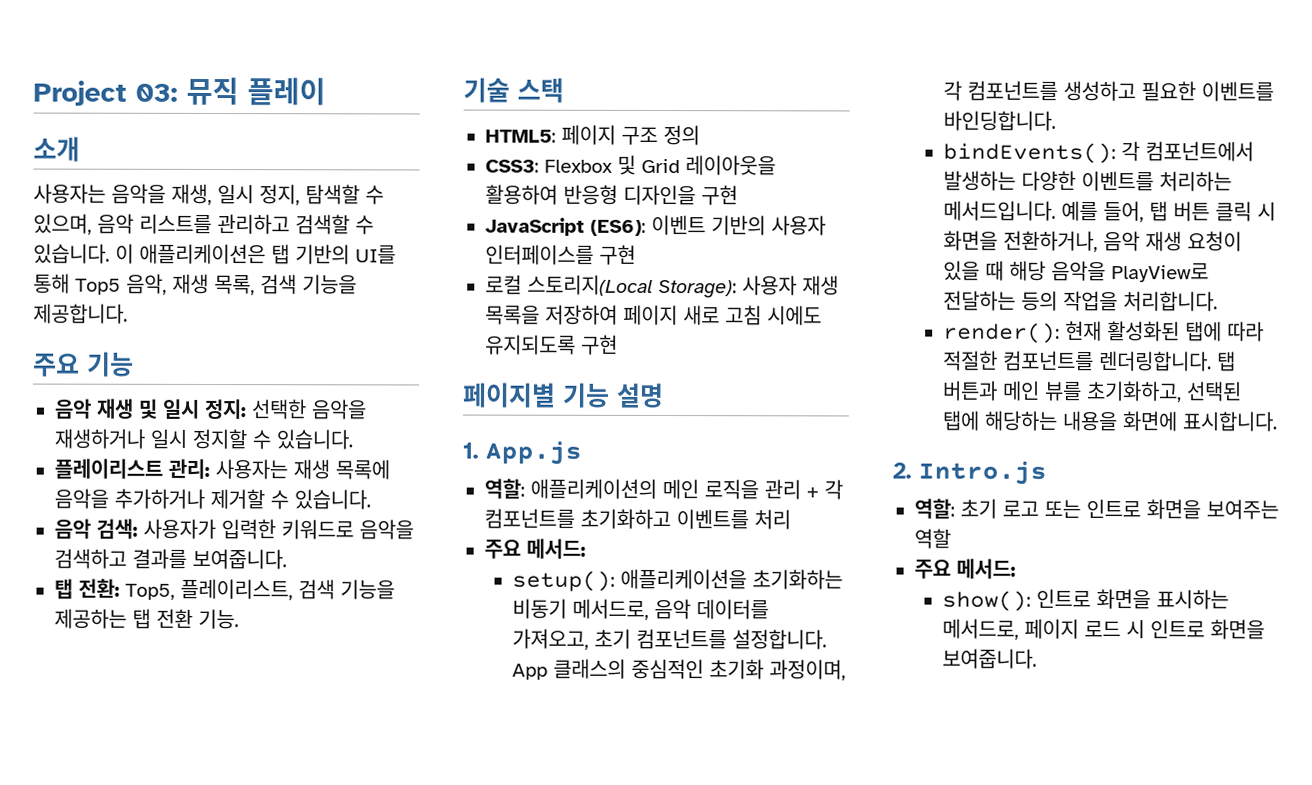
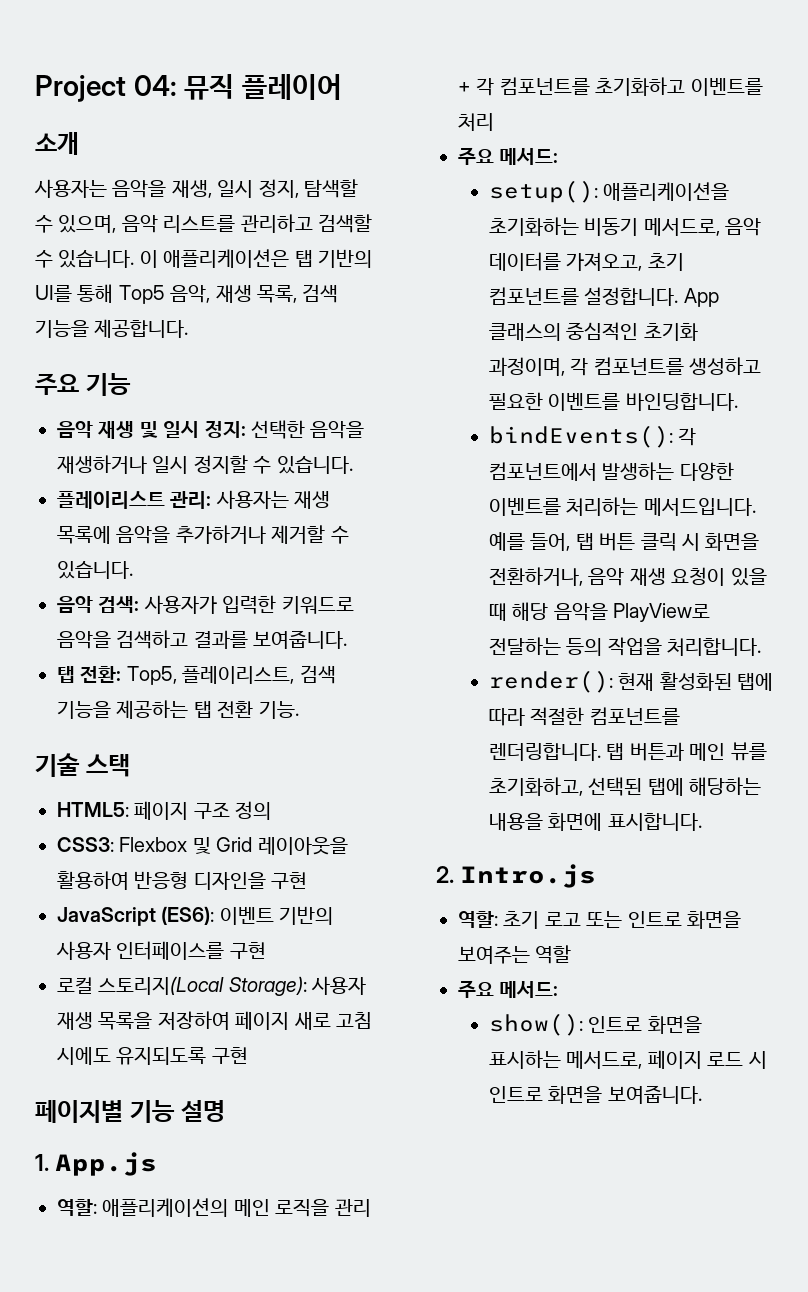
- Project 03: 뮤직 플레이
+ Project 04: 뮤직 플레이어

